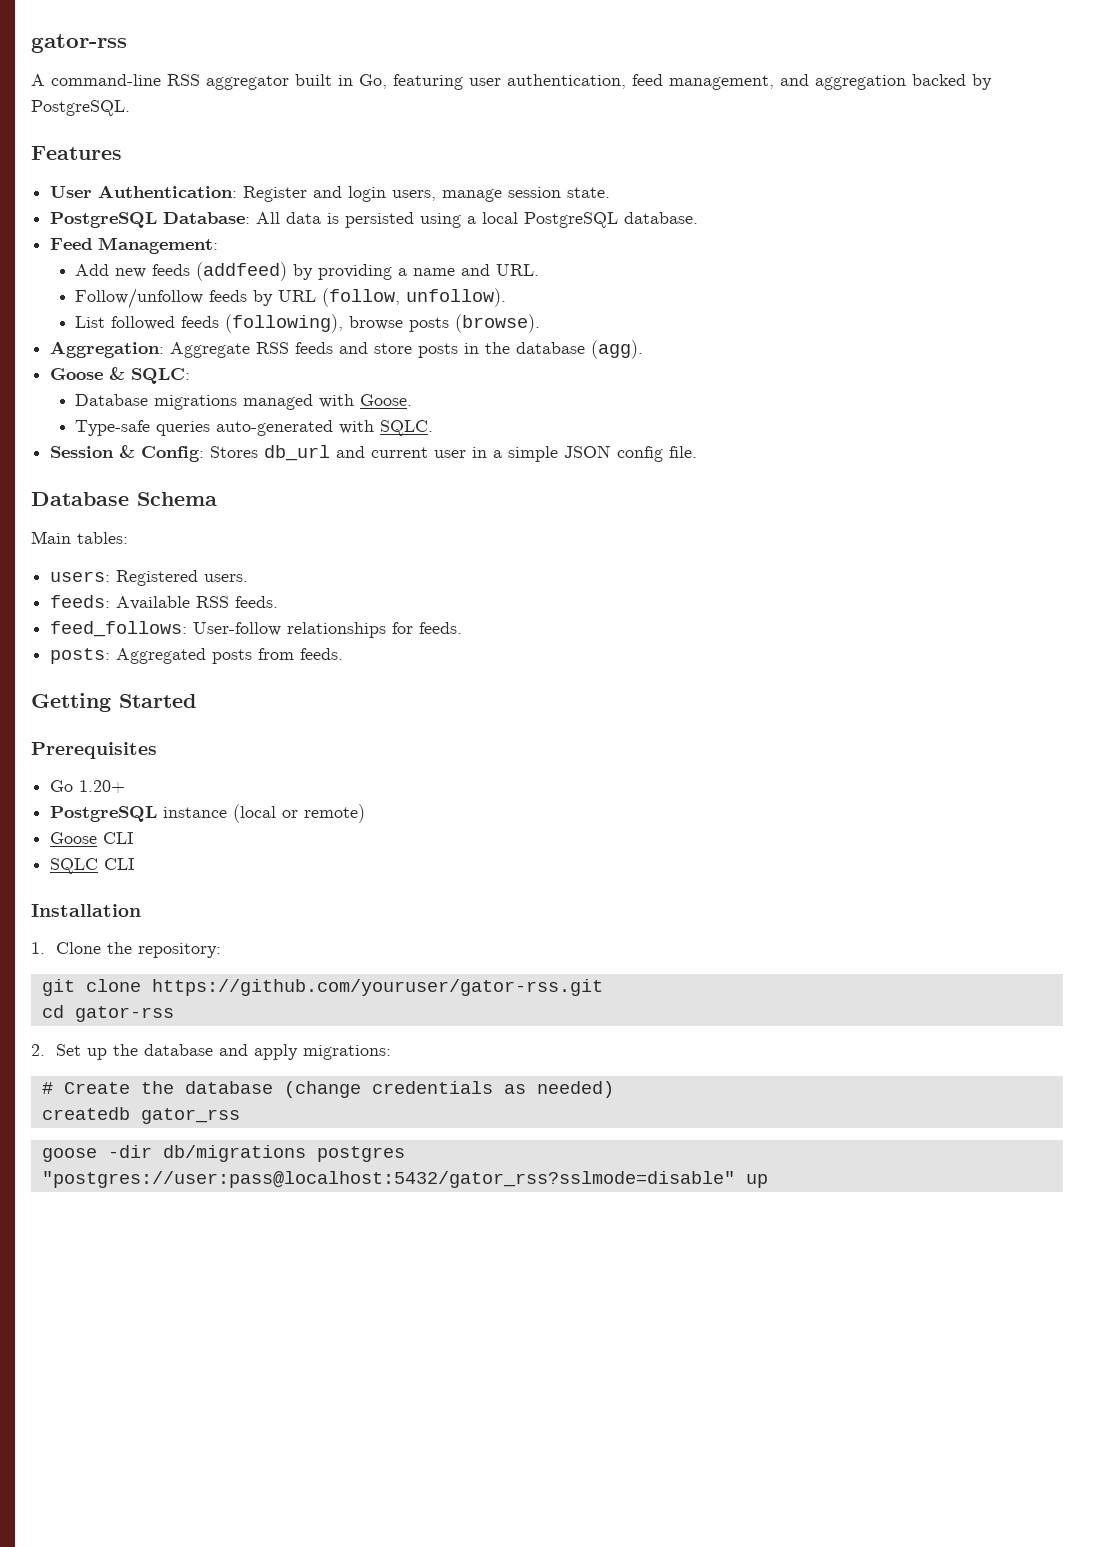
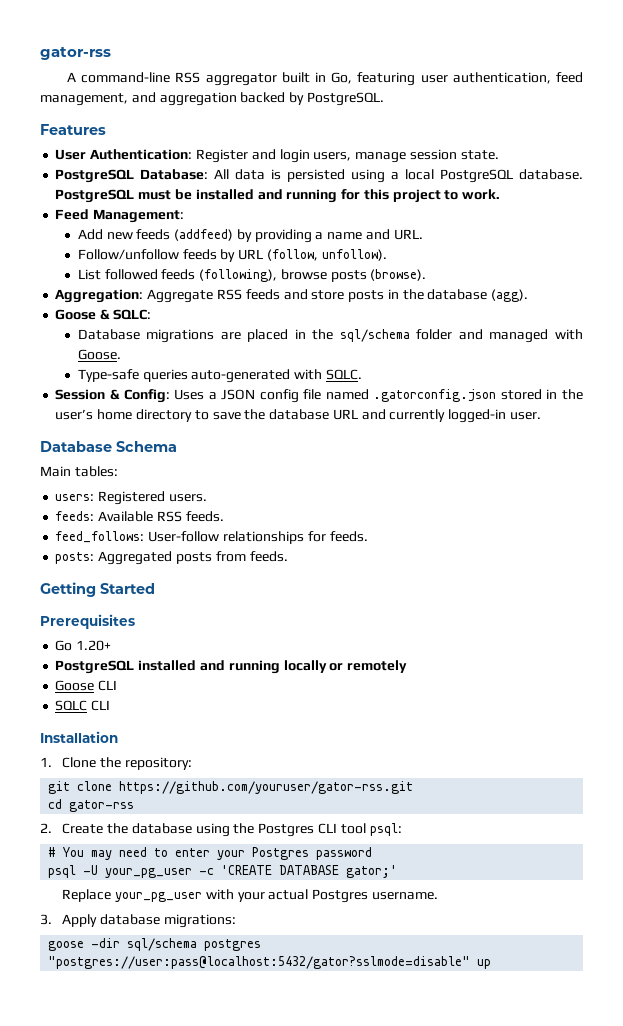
+ PostgreSQL must be installed and running for this project to work.
- Database migrations managed with Goose.
+ Database migrations are placed in the sql/schema folder and managed with Goose.
- Session & Config: Stores db_url and current user in a simple JSON config file.
+ Session & Config: Uses a JSON config file named .gatorconfig.json stored in the user’s home directory to save the database URL and currently logged-in user.
- PostgreSQL instance (local or remote)
+ PostgreSQL installed and running locally or remotely
- 2. Set up the database and apply migrations:
- # Create the database (change credentials as needed)
- createdb gator_rss
+ 2. Create the database using the Postgres CLI tool psql:
+ # You may need to enter your Postgres password
+ psql -U your_pg_user -c 'CREATE DATABASE gator;'
+ Replace your_pg_user with your actual Postgres username.
+ 3. Apply database migrations:
- goose -dir db/migrations postgres "postgres://user:pass@localhost:5432/gator_rss?sslmode=disable" up
+ goose -dir sql/schema postgres "postgres://user:pass@localhost:5432/gator?sslmode=disable" up

